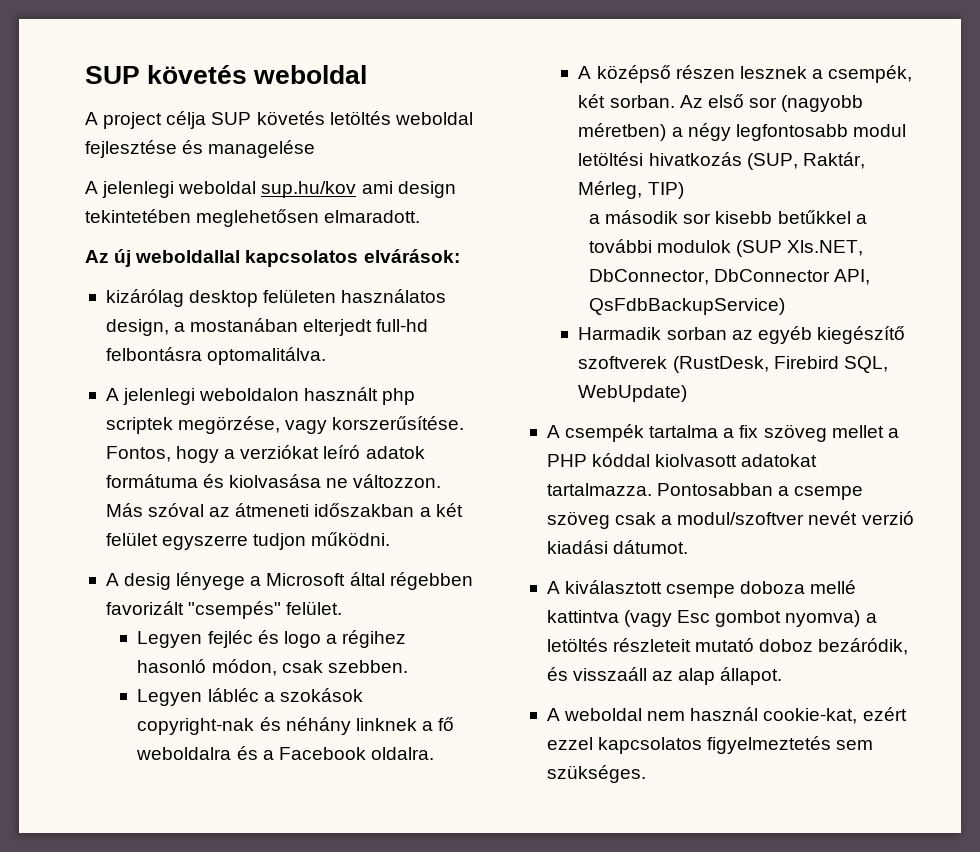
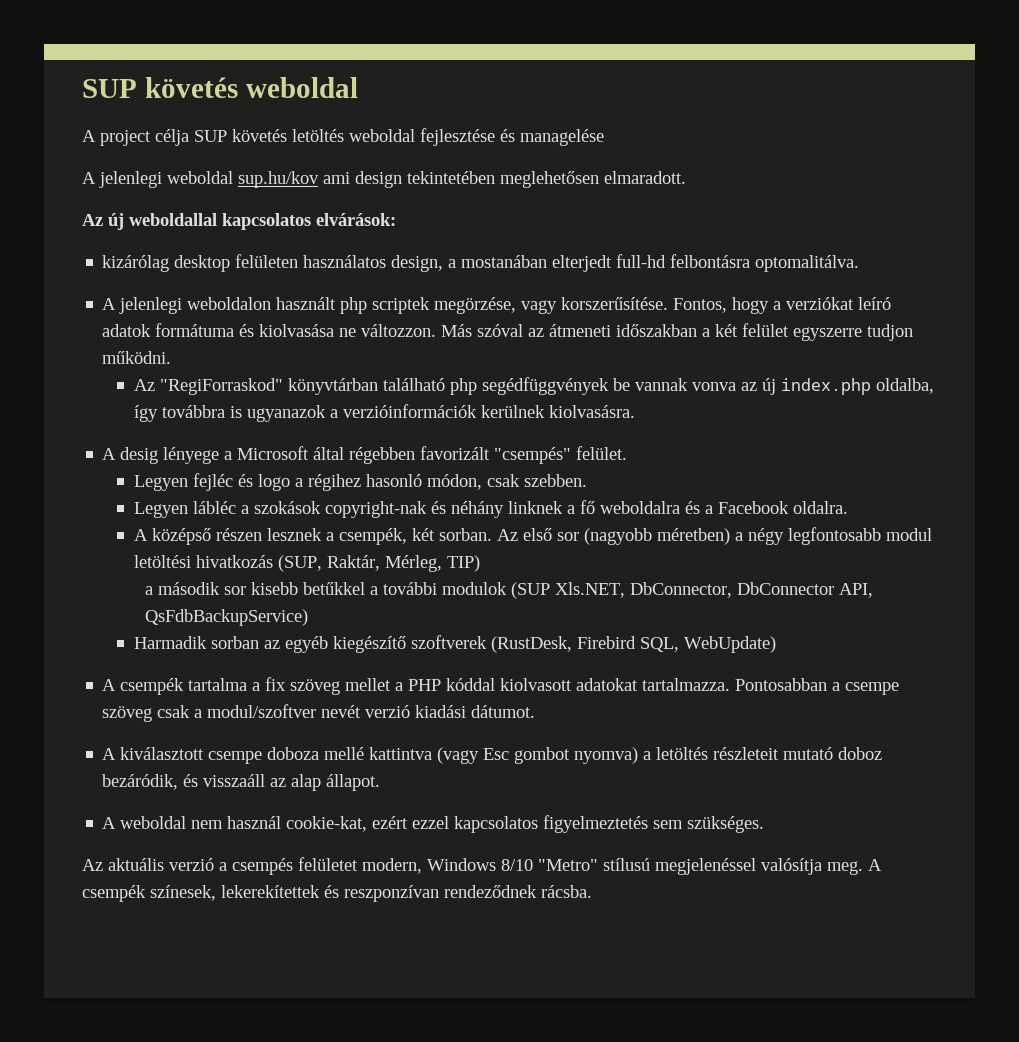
+ Az "RegiForraskod" könyvtárban található php segédfüggvények be vannak vonva az új index.php oldalba, így továbbra is ugyanazok a verzióinformációk kerülnek kiolvasásra.
+ Az aktuális verzió a csempés felületet modern, Windows 8/10 "Metro" stílusú megjelenéssel valósítja meg. A csempék színesek, lekerekítettek és reszponzívan rendeződnek rácsba.

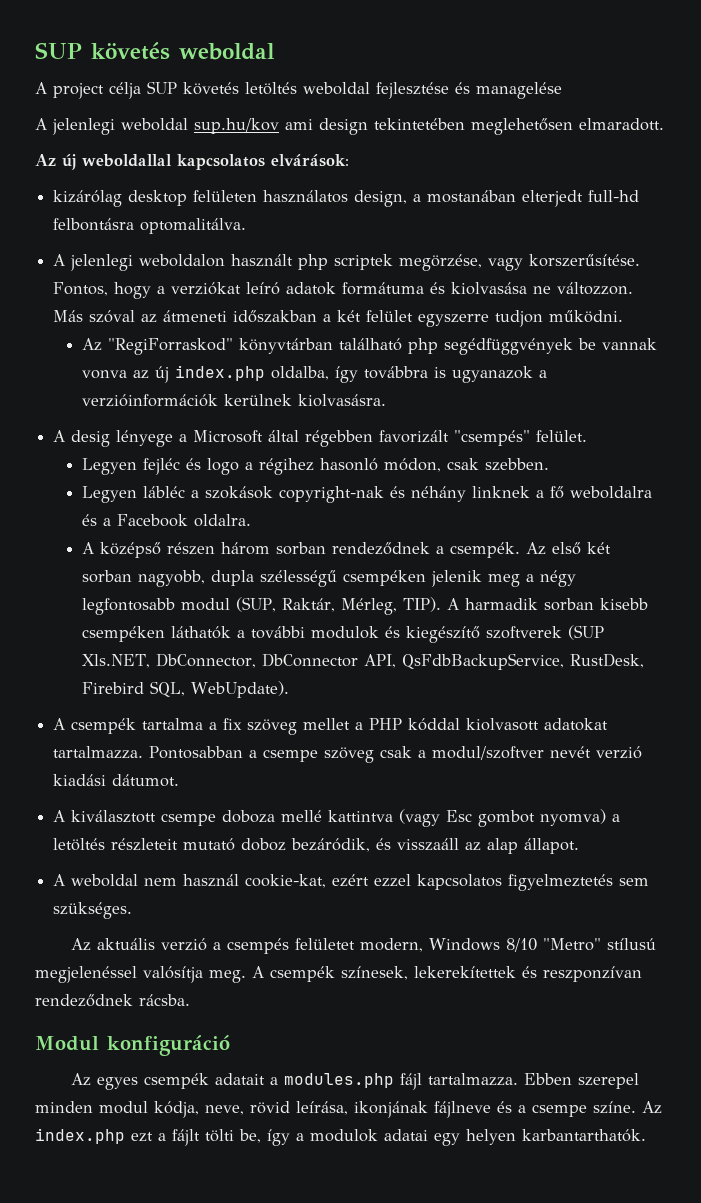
- A középső részen lesznek a csempék, két sorban. Az első sor (nagyobb méretben) a négy legfontosabb modul letöltési hivatkozás (SUP, Raktár, Mérleg, TIP)
- a második sor kisebb betűkkel a további modulok (SUP Xls.NET, DbConnector, DbConnector API, QsFdbBackupService)
- Harmadik sorban az egyéb kiegészítő szoftverek (RustDesk, Firebird SQL, WebUpdate)
+ A középső részen három sorban rendeződnek a csempék. Az első két sorban nagyobb, dupla szélességű csempéken jelenik meg a négy legfontosabb modul (SUP, Raktár, Mérleg, TIP). A harmadik sorban kisebb csempéken láthatók a további modulok és kiegészítő szoftverek (SUP Xls.NET, DbConnector, DbConnector API, QsFdbBackupService, RustDesk, Firebird SQL, WebUpdate).
+ Modul konfiguráció
+ Az egyes csempék adatait a modules.php fájl tartalmazza. Ebben szerepel minden modul kódja, neve, rövid leírása, ikonjának fájlneve és a csempe színe. Az index.php ezt a fájlt tölti be, így a modulok adatai egy helyen karbantarthatók.

